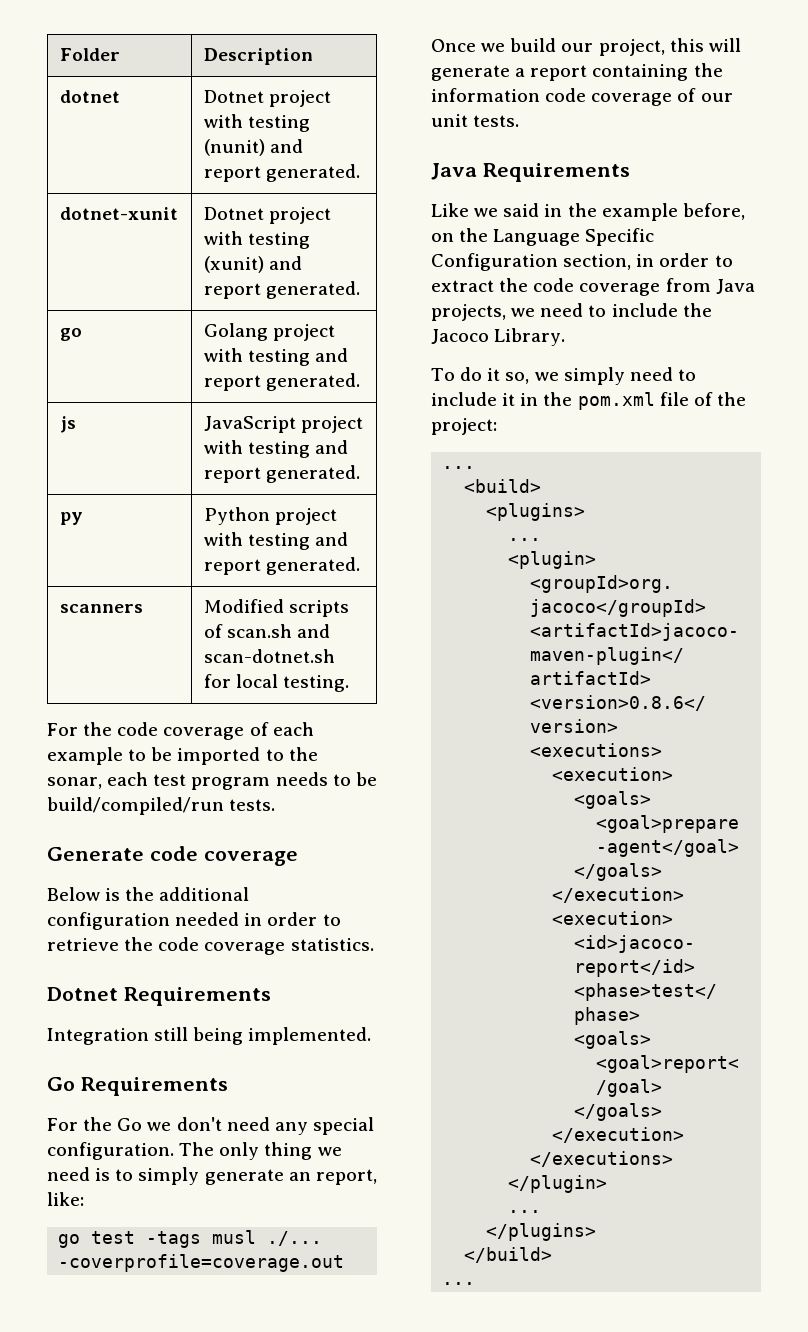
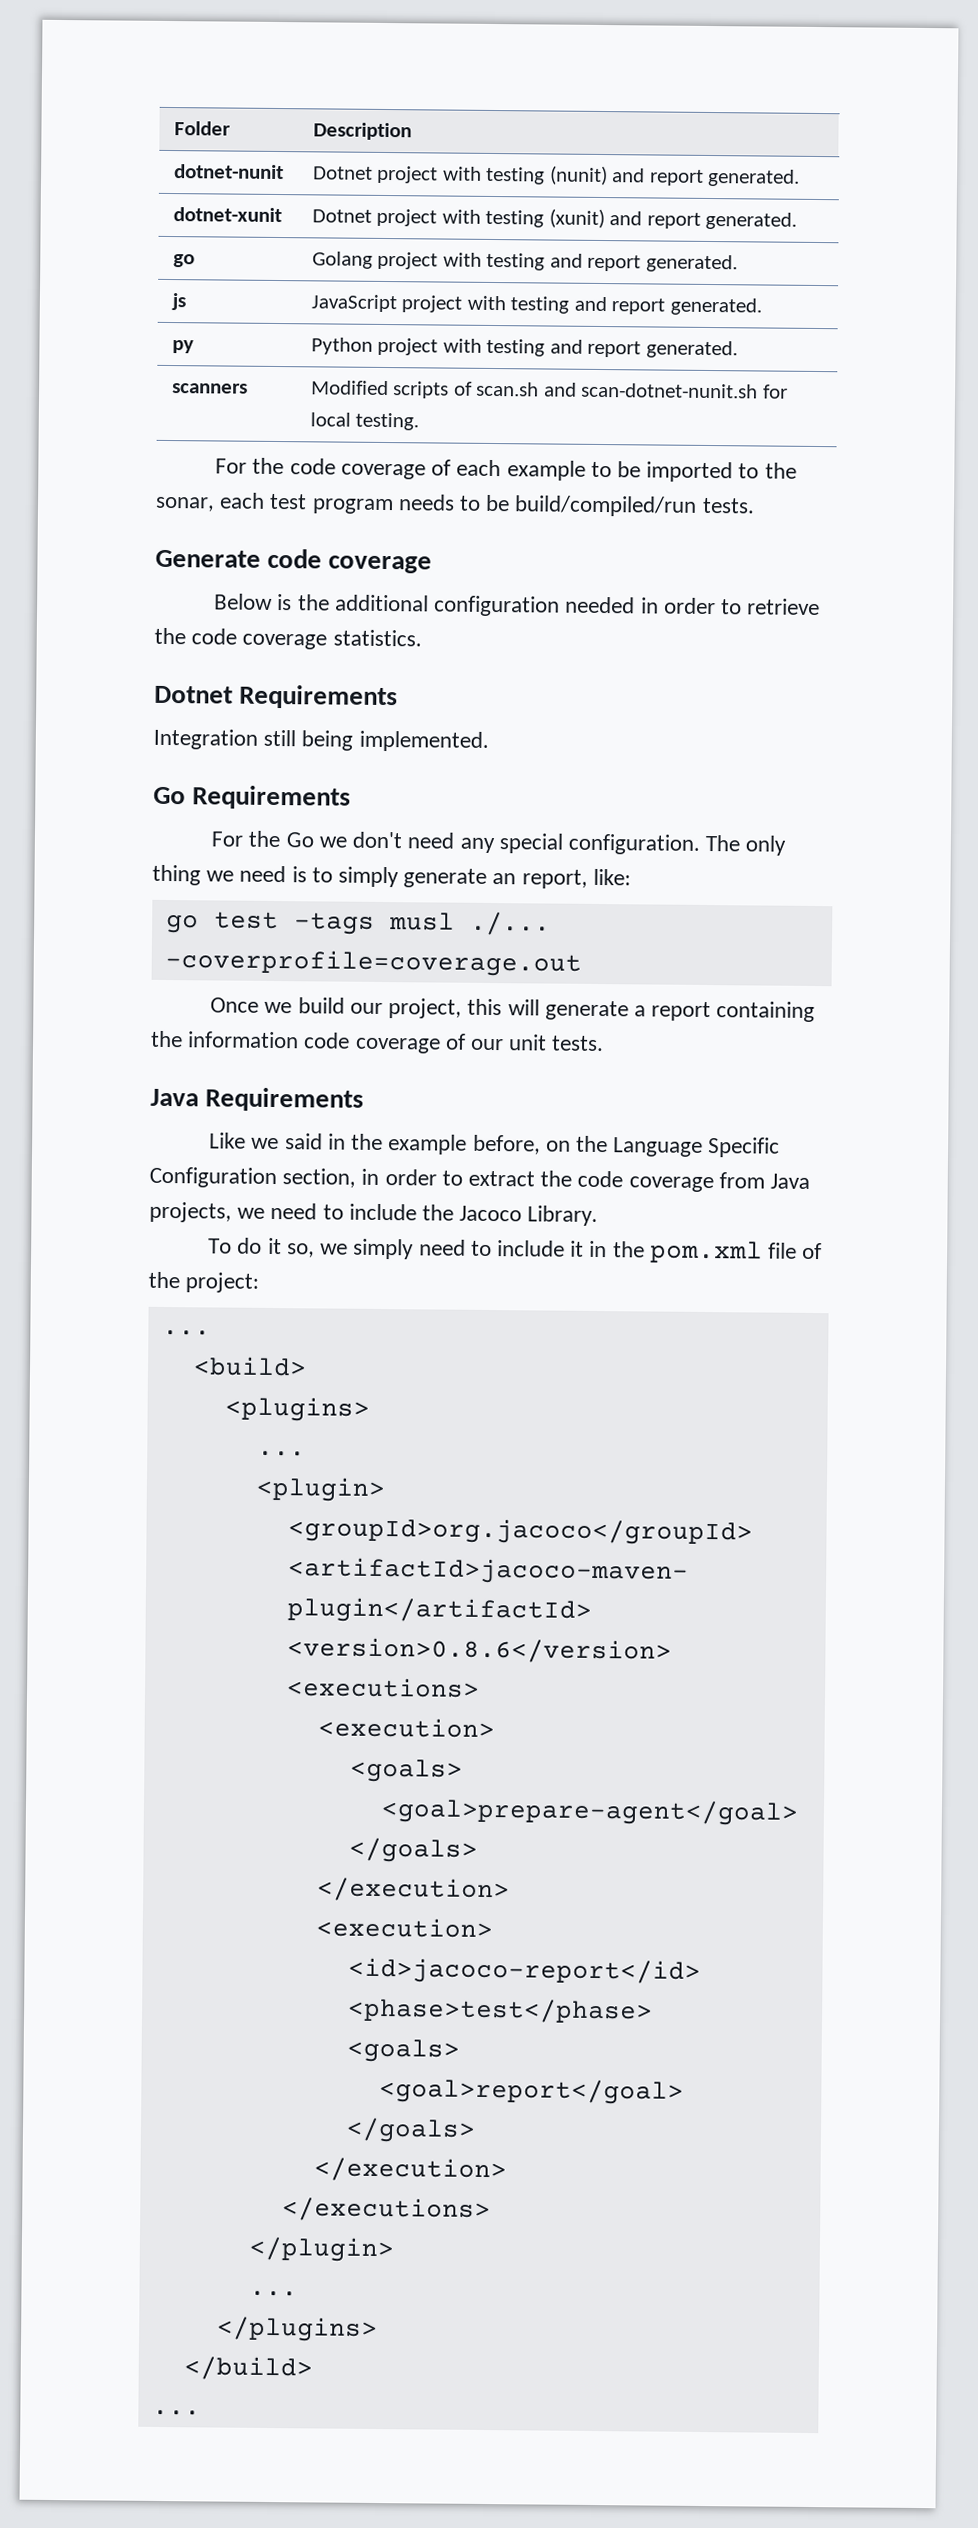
- dotnet | Dotnet project with testing (nunit) and report generated.
+ dotnet-nunit | Dotnet project with testing (nunit) and report generated.
- scanners | Modified scripts of scan.sh and scan-dotnet.sh for local testing.
+ scanners | Modified scripts of scan.sh and scan-dotnet-nunit.sh for local testing.

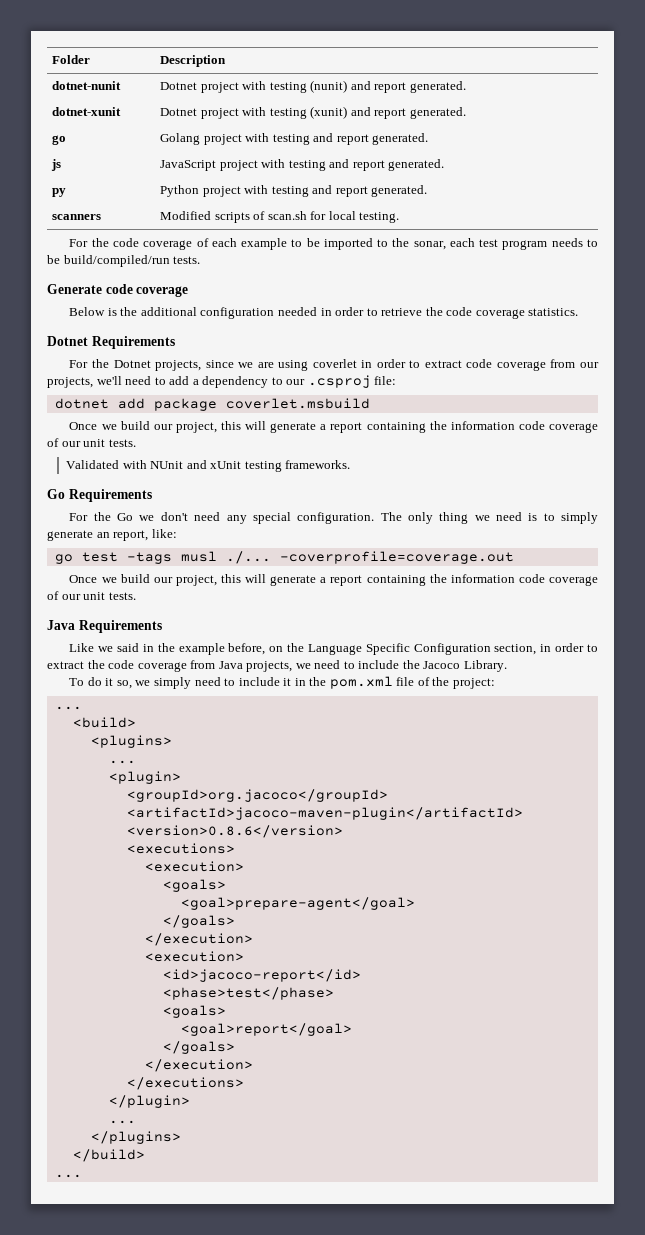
- scanners | Modified scripts of scan.sh and scan-dotnet-nunit.sh for local testing.
+ scanners | Modified scripts of scan.sh for local testing.
- Integration still being implemented.
+ For the Dotnet projects, since we are using coverlet in order to extract code coverage from our projects, we'll need to add a dependency to our .csproj file:
+ dotnet add package coverlet.msbuild
+ Once we build our project, this will generate a report containing the information code coverage of our unit tests.
+ Validated with NUnit and xUnit testing frameworks.

